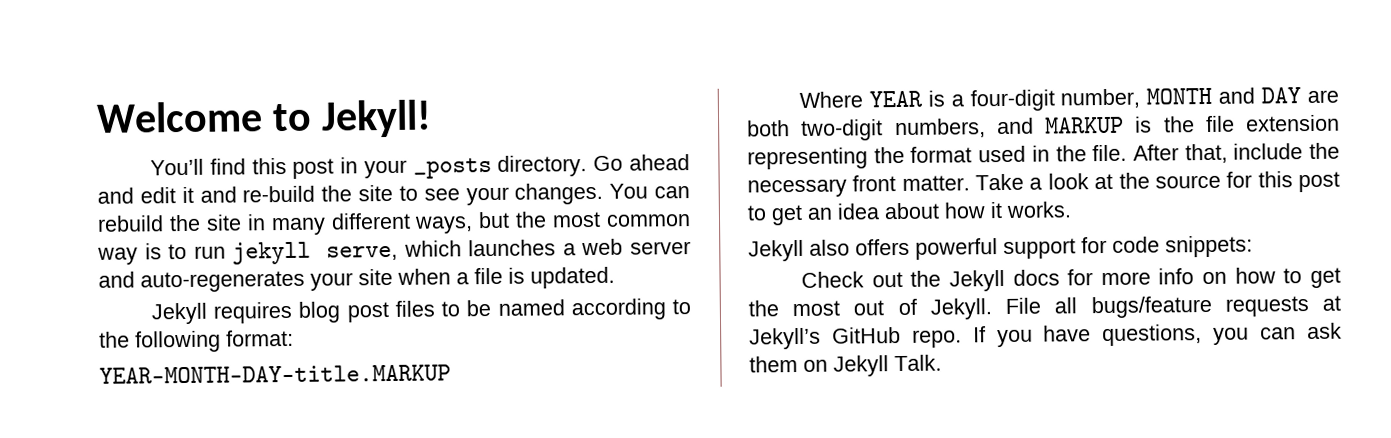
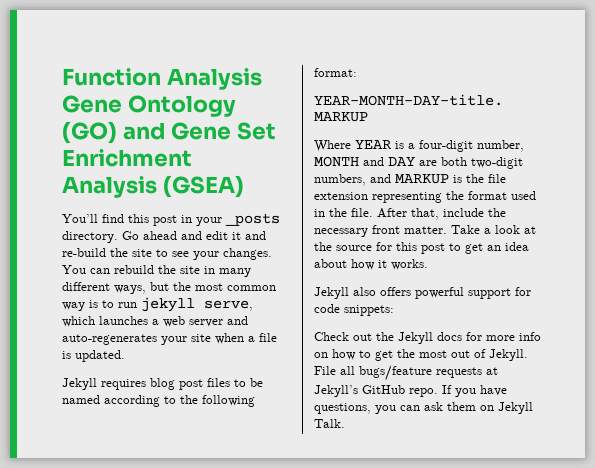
- Welcome to Jekyll!
+ Function Analysis Gene Ontology (GO) and Gene Set Enrichment Analysis (GSEA)

